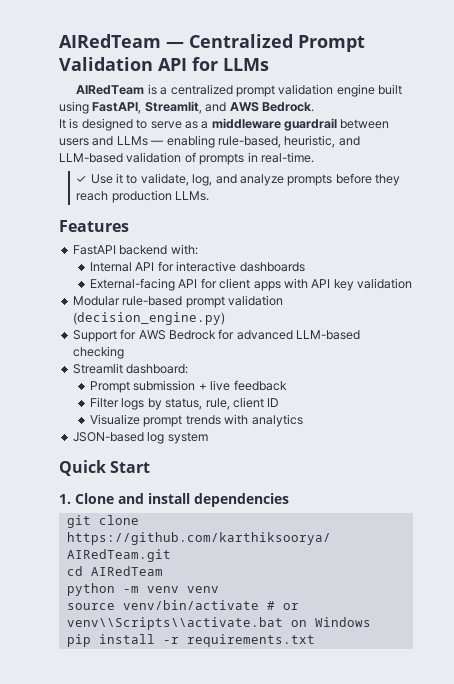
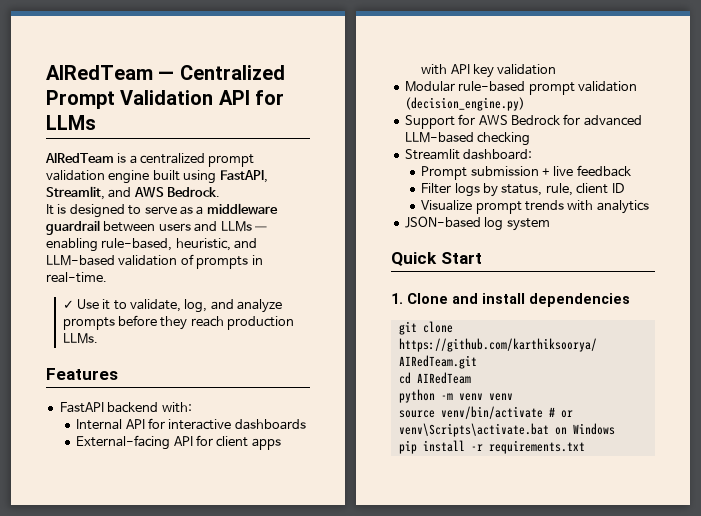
- source venv/bin/activate # or venv\\Scripts\\activate.bat on Windows
+ source venv/bin/activate # or venv\Scripts\activate.bat on Windows

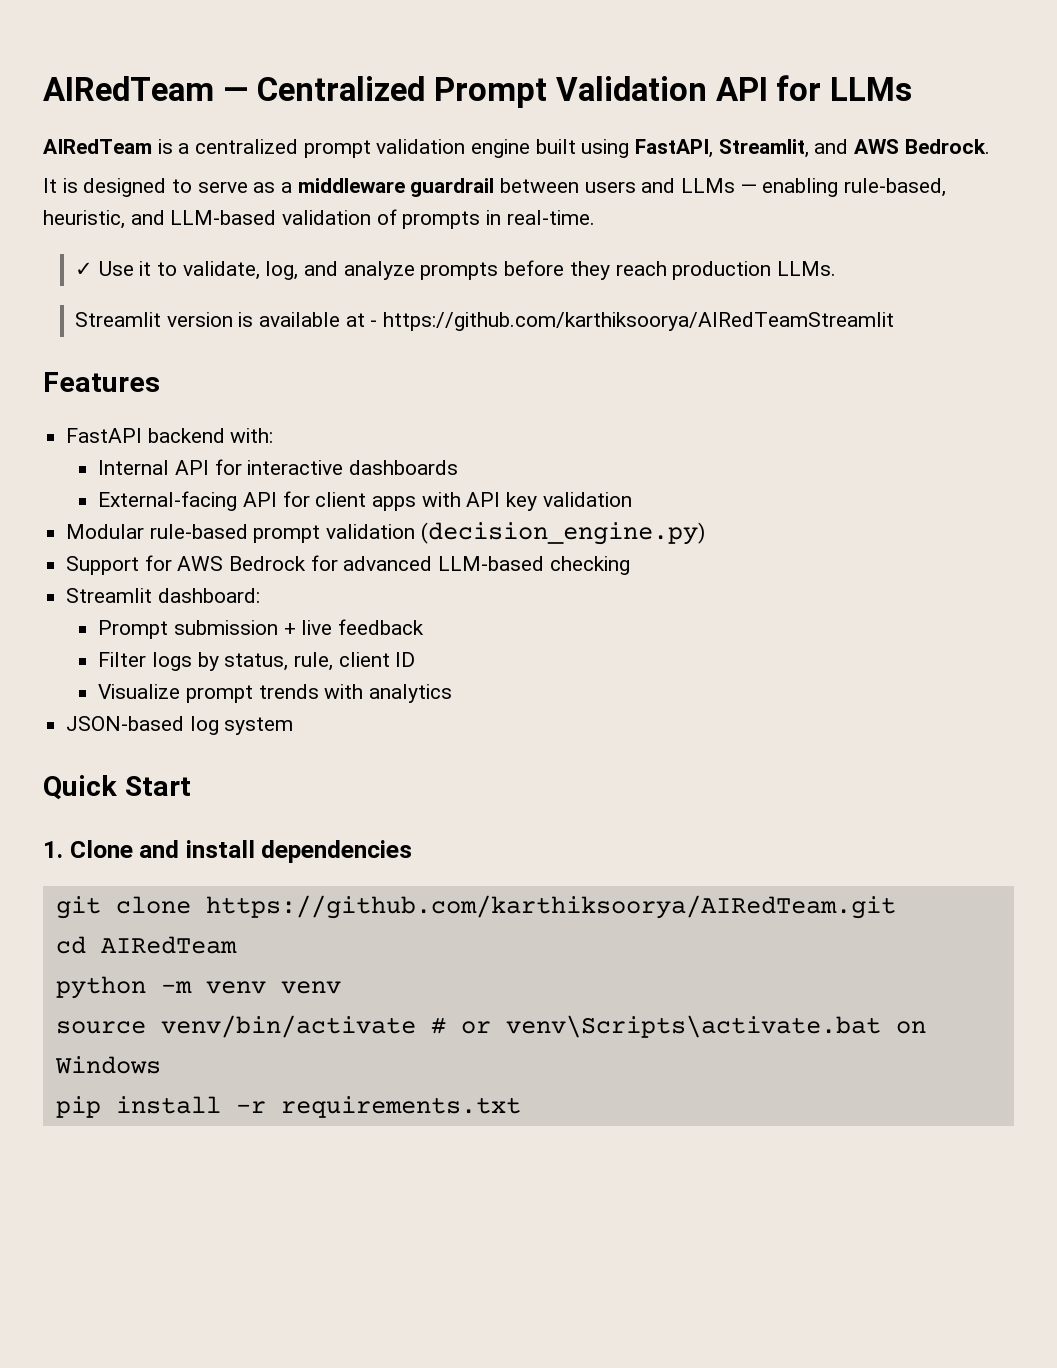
+ Streamlit version is available at - https://github.com/karthiksoorya/AIRedTeamStreamlit

